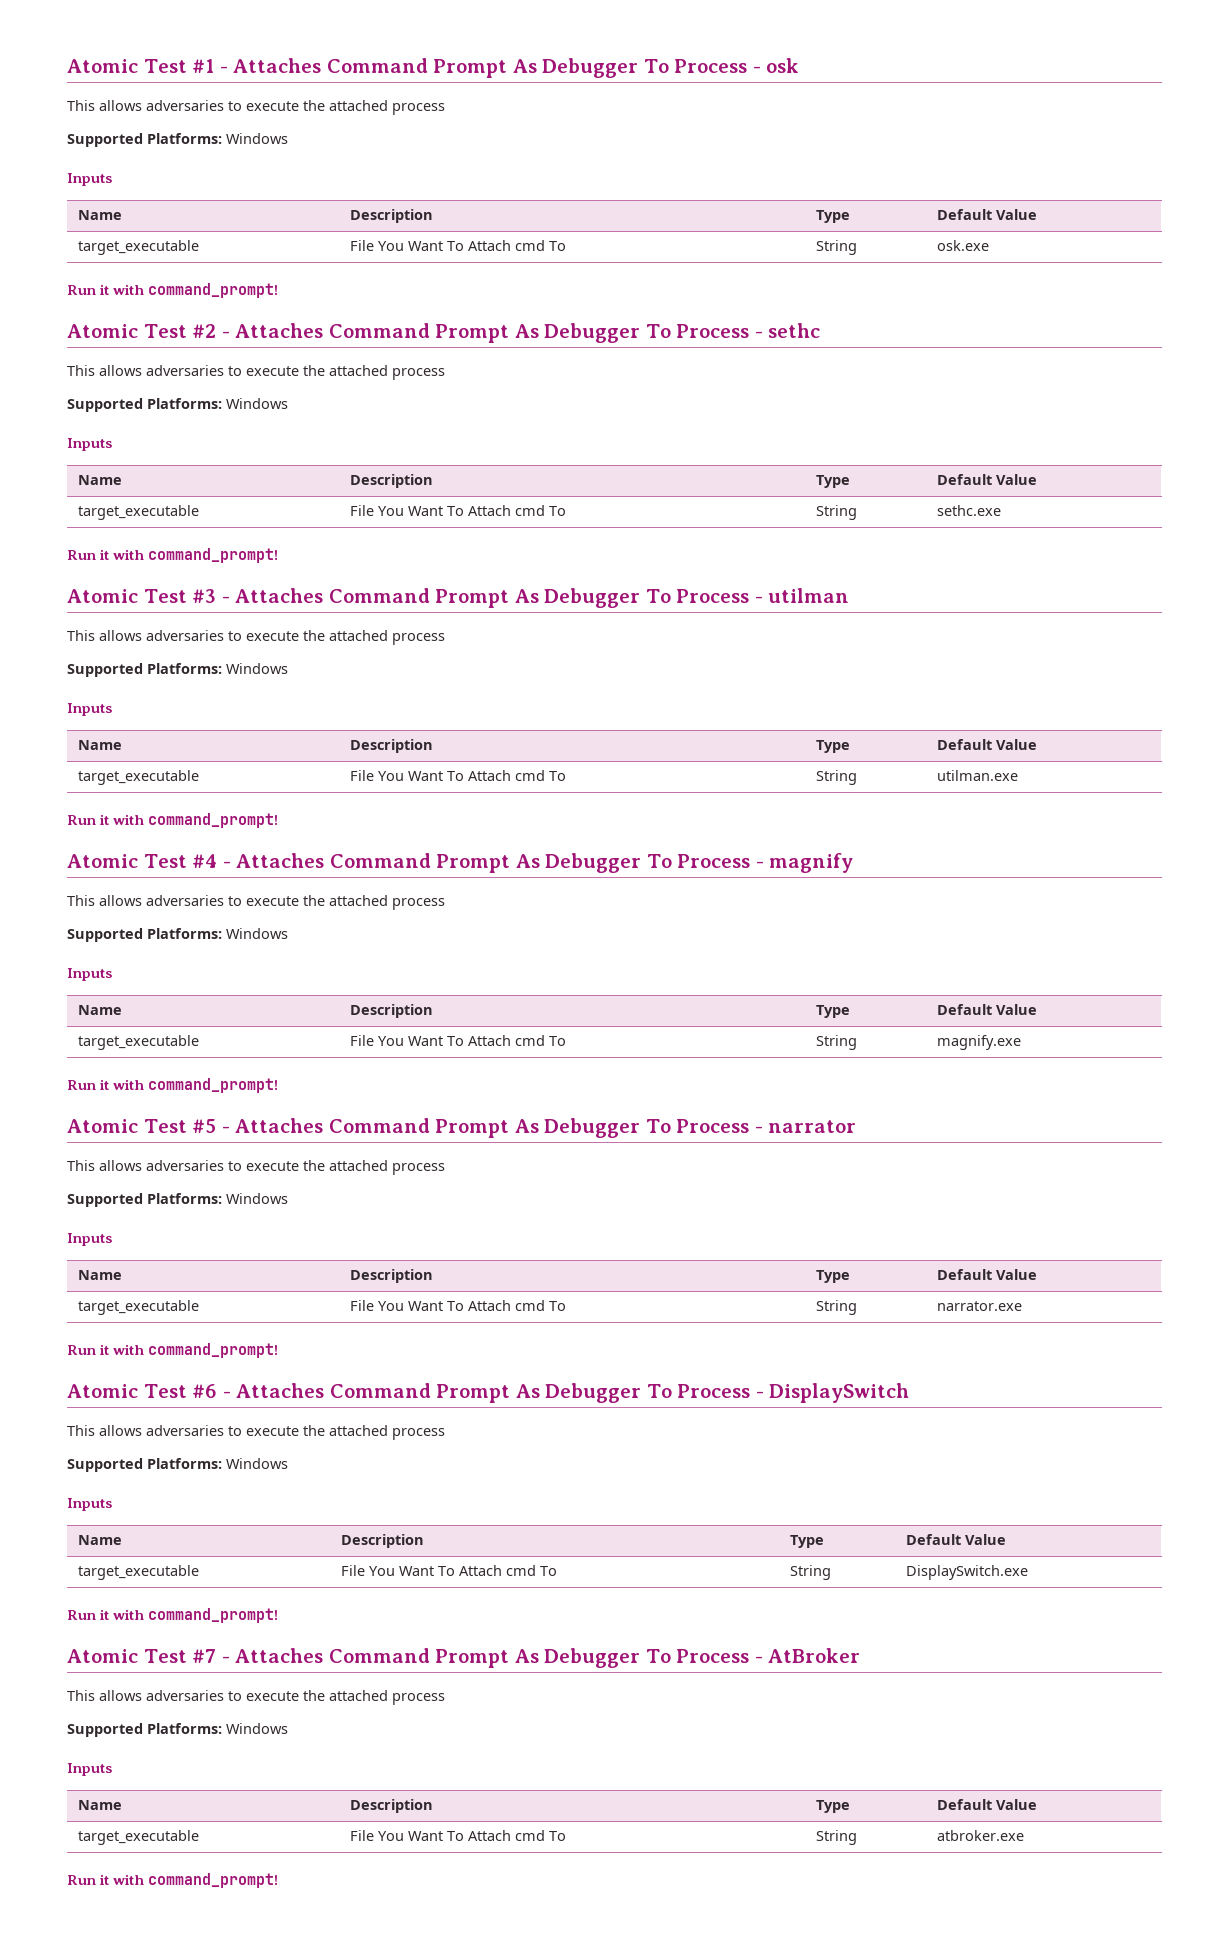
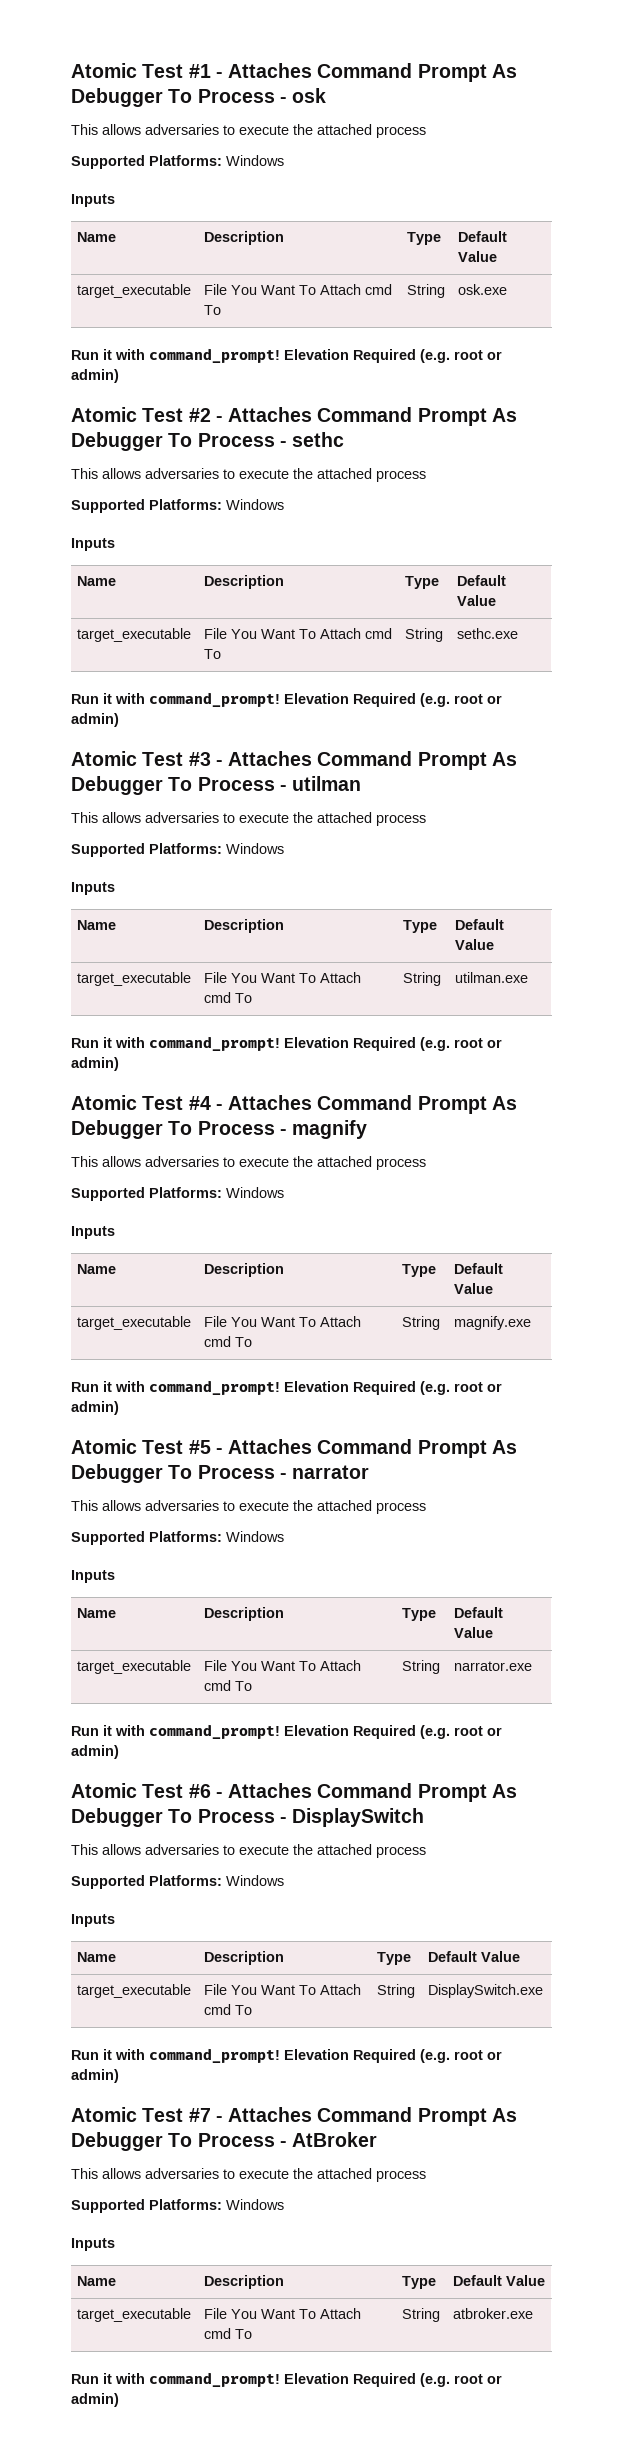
  target_executable | File You Want To Attach cmd To | String | osk.exe
- Run it with command_prompt!
+ Run it with command_prompt! Elevation Required (e.g. root or admin)
  target_executable | File You Want To Attach cmd To | String | sethc.exe
- Run it with command_prompt!
+ Run it with command_prompt! Elevation Required (e.g. root or admin)
  target_executable | File You Want To Attach cmd To | String | utilman.exe
- Run it with command_prompt!
+ Run it with command_prompt! Elevation Required (e.g. root or admin)
  target_executable | File You Want To Attach cmd To | String | magnify.exe
- Run it with command_prompt!
+ Run it with command_prompt! Elevation Required (e.g. root or admin)
  target_executable | File You Want To Attach cmd To | String | narrator.exe
- Run it with command_prompt!
+ Run it with command_prompt! Elevation Required (e.g. root or admin)
  target_executable | File You Want To Attach cmd To | String | DisplaySwitch.exe
- Run it with command_prompt!
+ Run it with command_prompt! Elevation Required (e.g. root or admin)
  target_executable | File You Want To Attach cmd To | String | atbroker.exe
- Run it with command_prompt!
+ Run it with command_prompt! Elevation Required (e.g. root or admin)

